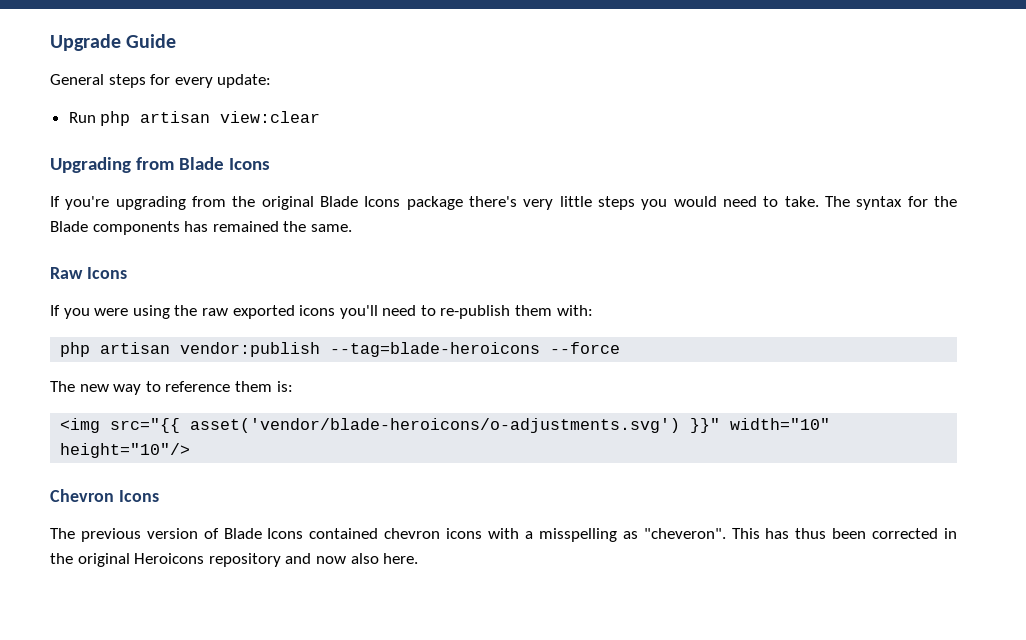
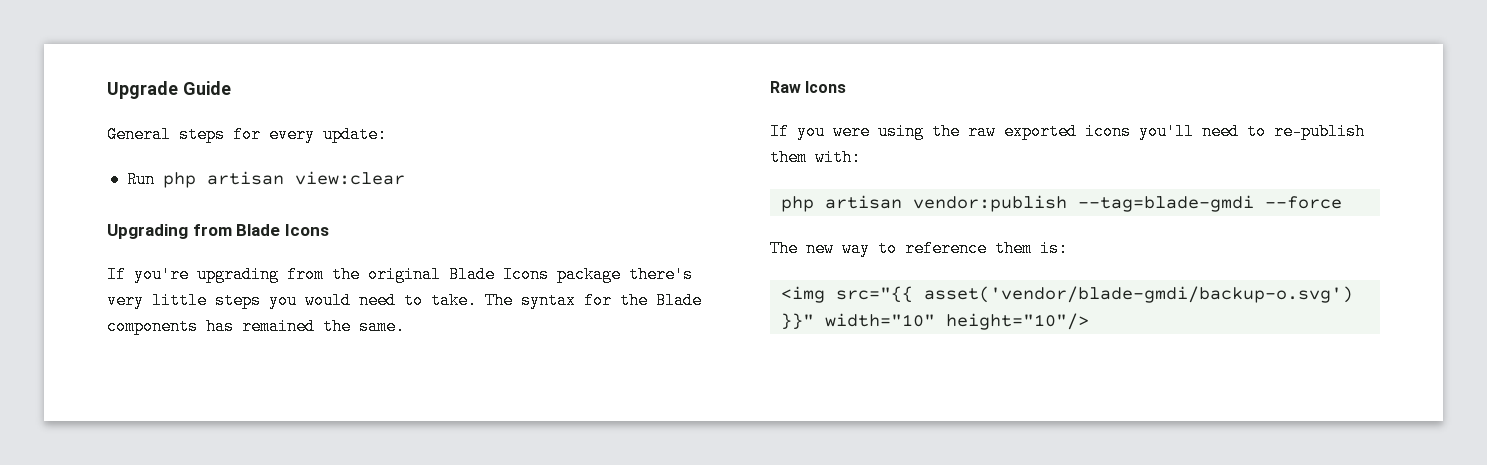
- php artisan vendor:publish --tag=blade-heroicons --force
+ php artisan vendor:publish --tag=blade-gmdi --force
- <img src="{{ asset('vendor/blade-heroicons/o-adjustments.svg') }}" width="10" height="10"/>
+ <img src="{{ asset('vendor/blade-gmdi/backup-o.svg') }}" width="10" height="10"/>
- Chevron Icons
- The previous version of Blade Icons contained chevron icons with a misspelling as "cheveron". This has thus been corrected in the original Heroicons repository and now also here.

